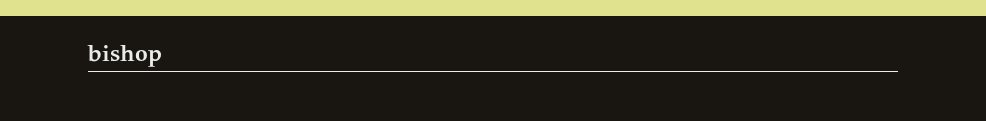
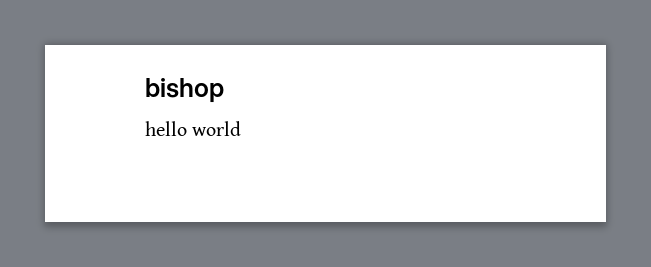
+ hello world

